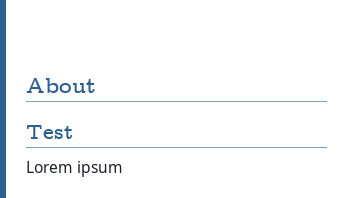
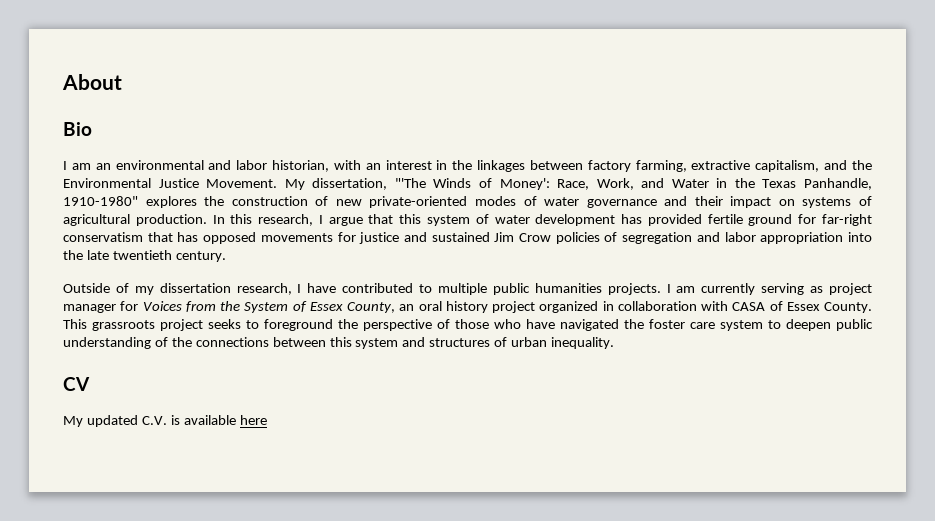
- Test
- Lorem ipsum
+ Bio
+ I am an environmental and labor historian, with an interest in the linkages between factory farming, extractive capitalism, and the Environmental Justice Movement. My dissertation, "'The Winds of Money': Race, Work, and Water in the Texas Panhandle, 1910-1980" explores the construction of new private-oriented modes of water governance and their impact on systems of agricultural production. In this research, I argue that this system of water development has provided fertile ground for far-right conservatism that has opposed movements for justice and sustained Jim Crow policies of segregation and labor appropriation into the late twentieth century.
+ Outside of my dissertation research, I have contributed to multiple public humanities projects. I am currently serving as project manager for Voices from the System of Essex County, an oral history project organized in collaboration with CASA of Essex County. This grassroots project seeks to foreground the perspective of those who have navigated the foster care system to deepen public understanding of the connections between this system and structures of urban inequality.
+ CV
+ My updated C.V. is available here

